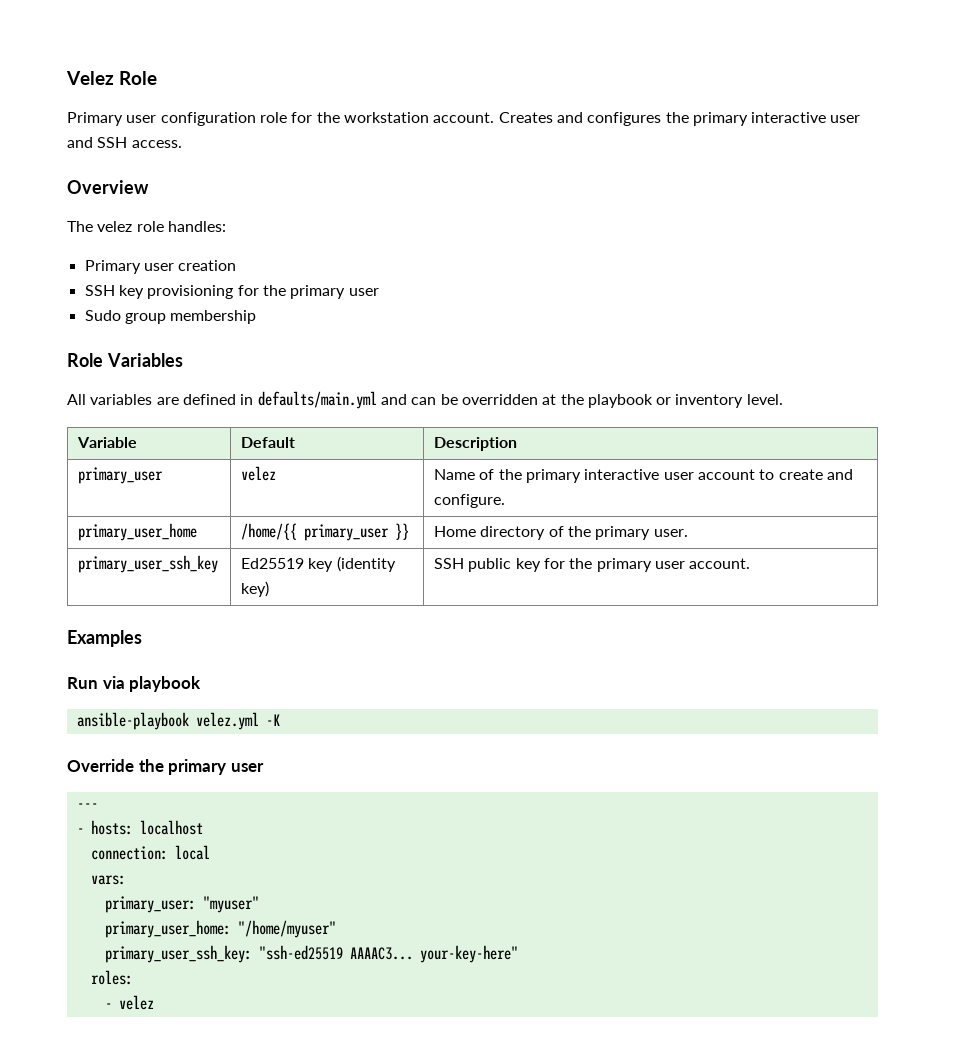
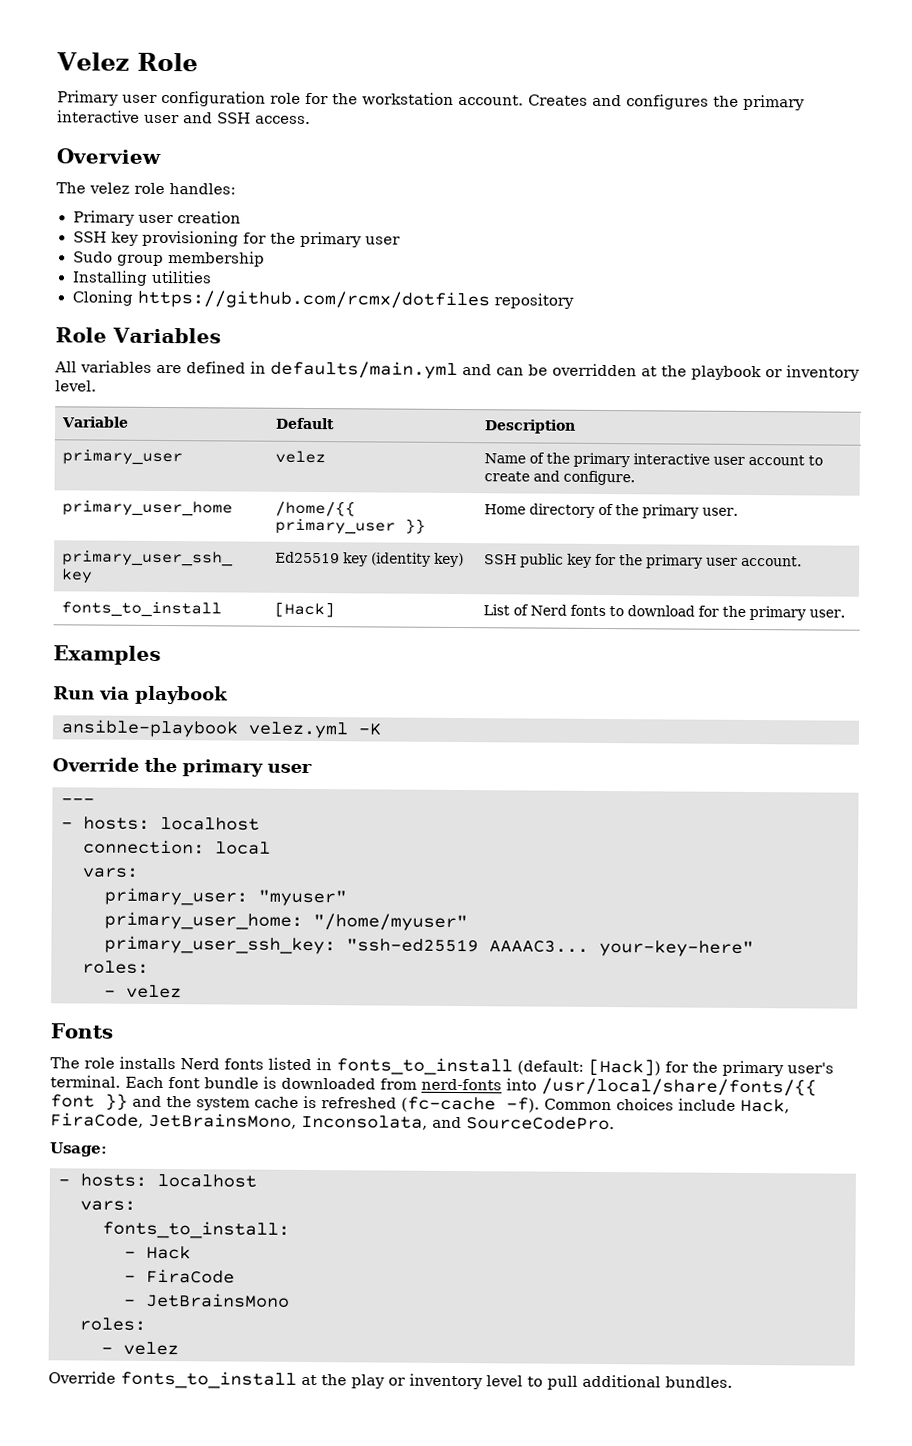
+ Installing utilities
+ Cloning https://github.com/rcmx/dotfiles repository
+ fonts_to_install | [Hack] | List of Nerd fonts to download for the primary user.
+ Fonts
+ The role installs Nerd fonts listed in fonts_to_install (default: [Hack]) for the primary user's terminal. Each font bundle is downloaded from nerd-fonts into /usr/local/share/fonts/{{ font }} and the system cache is refreshed (fc-cache -f). Common choices include Hack, FiraCode, JetBrainsMono, Inconsolata, and SourceCodePro.
+ Usage:
+ - hosts: localhost
+ vars:
+ fonts_to_install:
+ - Hack
+ - FiraCode
+ - JetBrainsMono
+ roles:
+ - velez
+ Override fonts_to_install at the play or inventory level to pull additional bundles.

